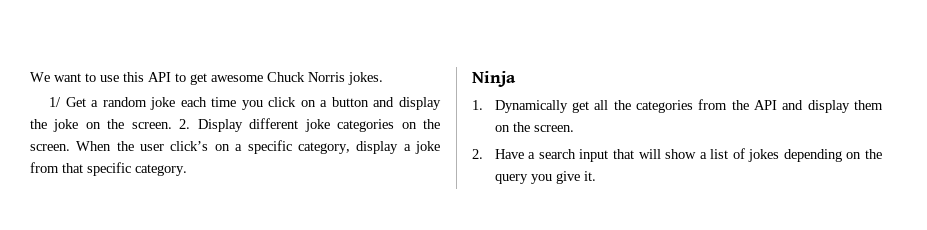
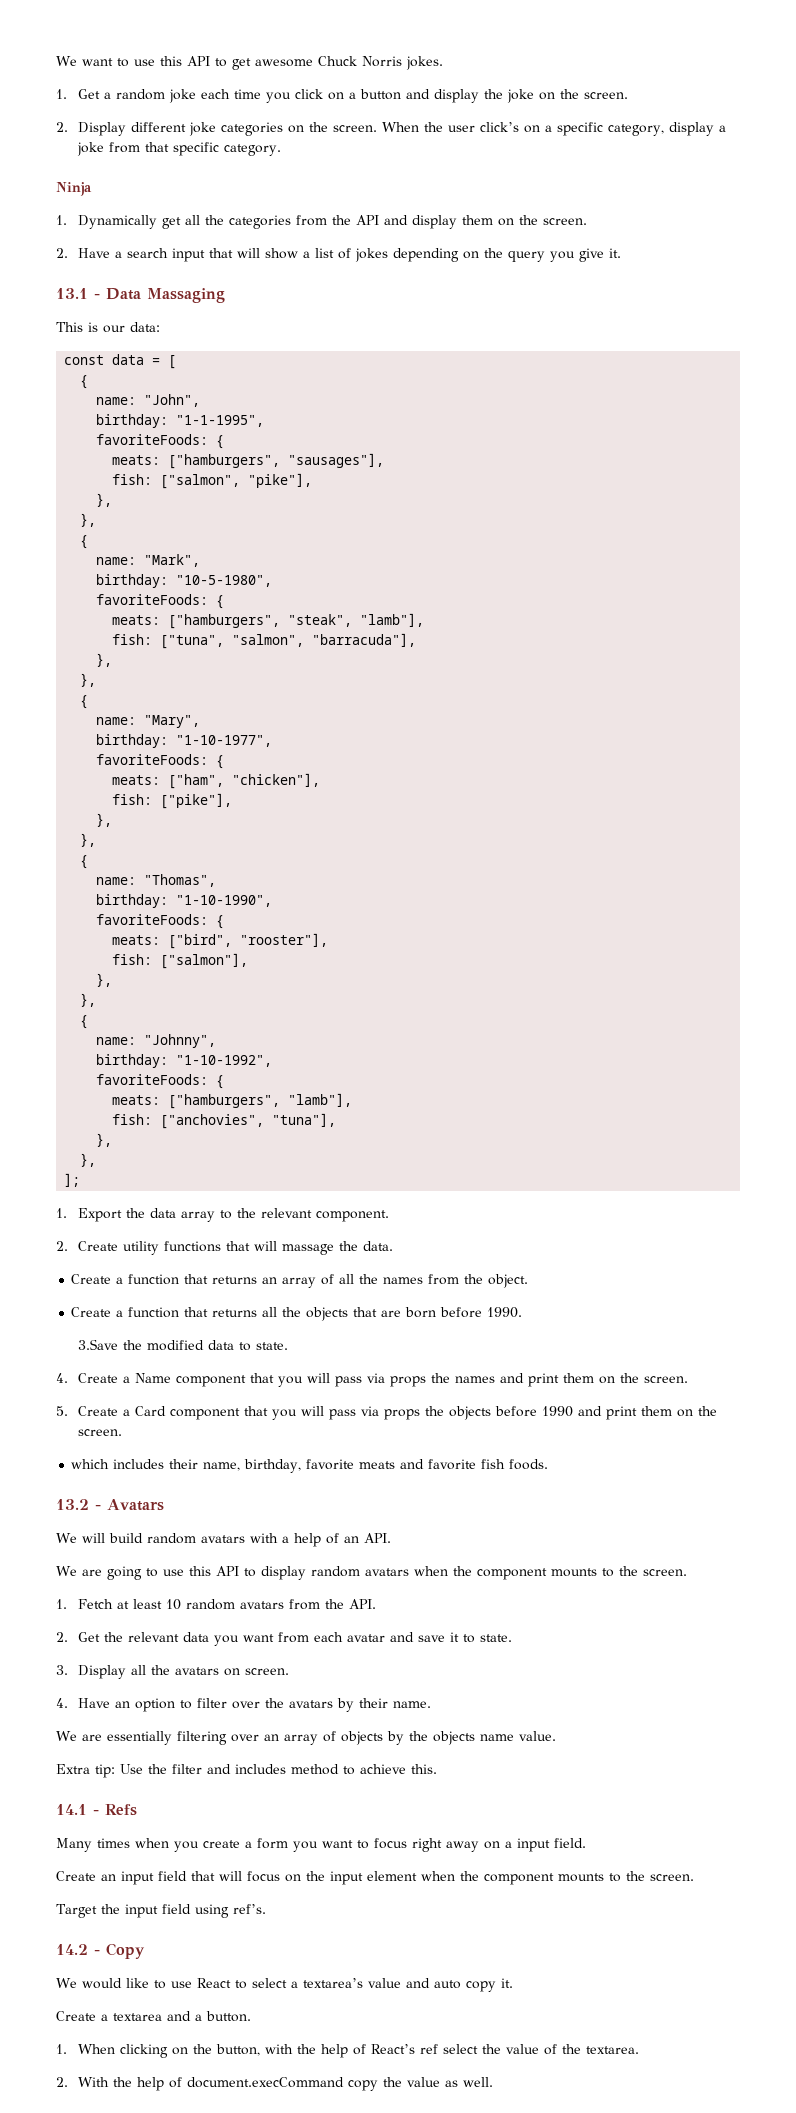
- 1/ Get a random joke each time you click on a button and display the joke on the screen. 2. Display different joke categories on the screen.
+ 1. Get a random joke each time you click on a button and display the joke on the screen.
+ 2. Display different joke categories on the screen.
+ 13.1 - Data Massaging
+ This is our data:
+ const data = [
+ {
+ name: "John",
+ birthday: "1-1-1995",
+ favoriteFoods: {
+ meats: ["hamburgers", "sausages"],
+ fish: ["salmon", "pike"],
+ },
+ },
+ {
+ name: "Mark",
+ birthday: "10-5-1980",
+ favoriteFoods: {
+ meats: ["hamburgers", "steak", "lamb"],
+ fish: ["tuna", "salmon", "barracuda"],
+ },
+ },
+ {
+ name: "Mary",
+ birthday: "1-10-1977",
+ favoriteFoods: {
+ meats: ["ham", "chicken"],
+ fish: ["pike"],
+ },
+ },
+ {
+ name: "Thomas",
+ birthday: "1-10-1990",
+ favoriteFoods: {
+ meats: ["bird", "rooster"],
+ fish: ["salmon"],
+ },
+ },
+ {
+ name: "Johnny",
+ birthday: "1-10-1992",
+ favoriteFoods: {
+ meats: ["hamburgers", "lamb"],
+ fish: ["anchovies", "tuna"],
+ },
+ },
+ ];
+ 1. Export the data array to the relevant component.
+ 2. Create utility functions that will massage the data.
+ Create a function that returns an array of all the names from the object.
+ Create a function that returns all the objects that are born before 1990.
+ 3.Save the modified data to state.
+ 4. Create a Name component that you will pass via props the names and print them on the screen.
+ 5. Create a Card component that you will pass via props the objects before 1990 and print them on the screen.
+ which includes their name, birthday, favorite meats and favorite fish foods.
+ 13.2 - Avatars
+ We will build random avatars with a help of an API.
+ We are going to use this API to display random avatars when the component mounts to the screen.
+ 1. Fetch at least 10 random avatars from the API.
+ 2. Get the relevant data you want from each avatar and save it to state.
+ 3. Display all the avatars on screen.
+ 4. Have an option to filter over the avatars by their name.
+ We are essentially filtering over an array of objects by the objects name value.
+ Extra tip: Use the filter and includes method to achieve this.
+ 14.1 - Refs
+ Many times when you create a form you want to focus right away on a input field.
+ Create an input field that will focus on the input element when the component mounts to the screen.
+ Target the input field using ref’s.
+ 14.2 - Copy
+ We would like to use React to select a textarea’s value and auto copy it.
+ Create a textarea and a button.
+ 1. When clicking on the button, with the help of React’s ref select the value of the textarea.
+ 2. With the help of document.execCommand copy the value as well.

